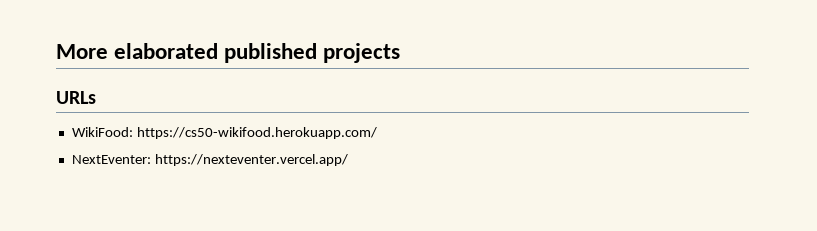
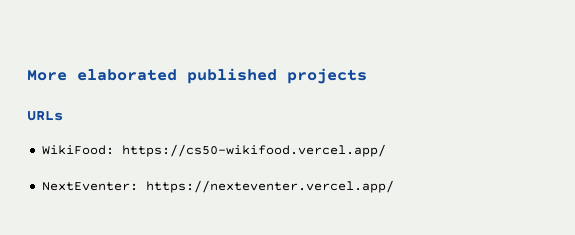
- WikiFood: https://cs50-wikifood.herokuapp.com/
+ WikiFood: https://cs50-wikifood.vercel.app/

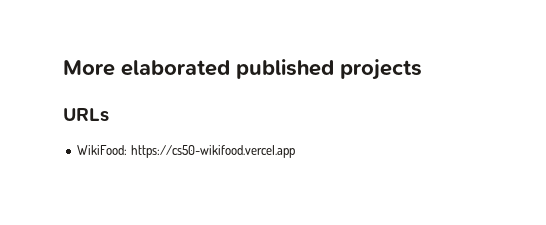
- WikiFood: https://cs50-wikifood.vercel.app/
- NextEventer: https://nexteventer.vercel.app/
+ WikiFood: https://cs50-wikifood.vercel.app

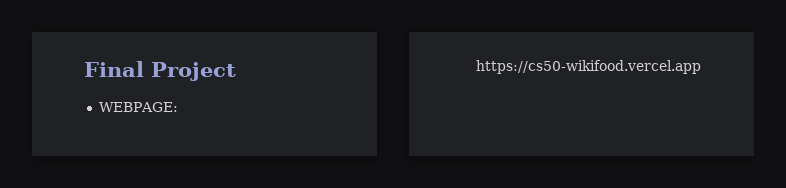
- More elaborated published projects
- URLs
- WikiFood: https://cs50-wikifood.vercel.app
+ Final Project
+ WEBPAGE: https://cs50-wikifood.vercel.app

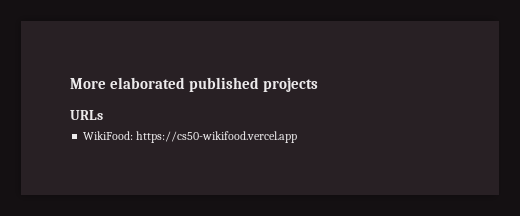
- Final Project
- WEBPAGE: https://cs50-wikifood.vercel.app
+ More elaborated published projects
+ URLs
+ WikiFood: https://cs50-wikifood.vercel.app

